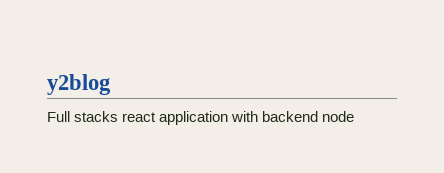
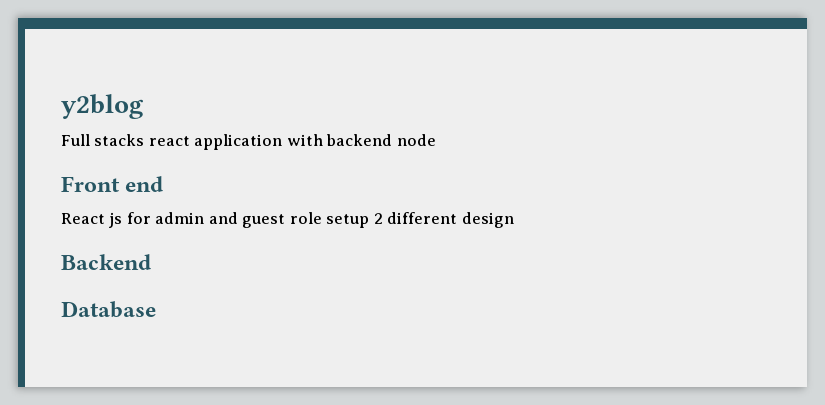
+ Front end
+ React js for admin and guest role setup 2 different design
+ Backend
+ Database

